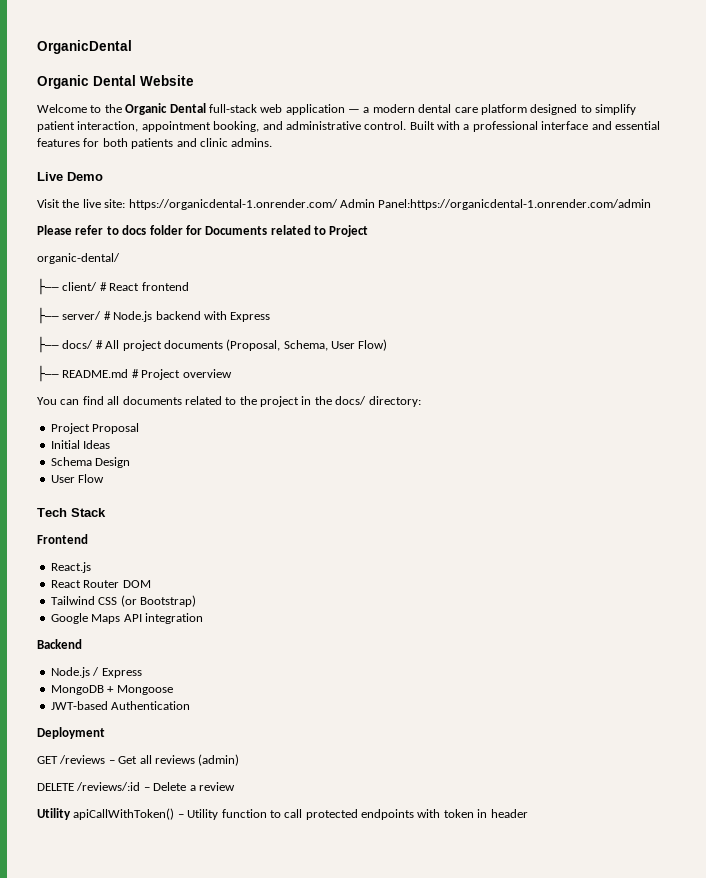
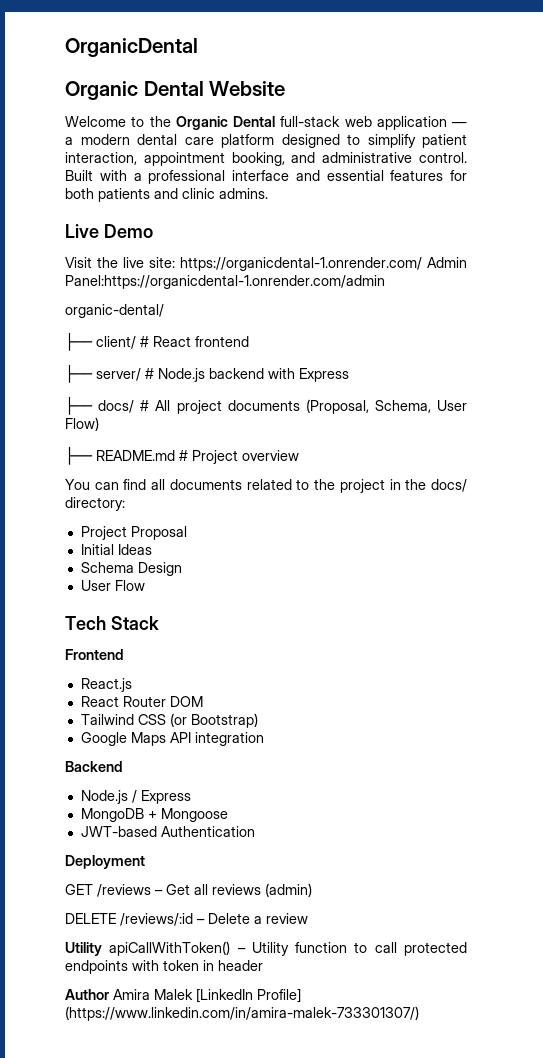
- Please refer to docs folder for Documents related to Project
+ Author Amira Malek [LinkedIn Profile] (https://www.linkedin.com/in/amira-malek-733301307/)

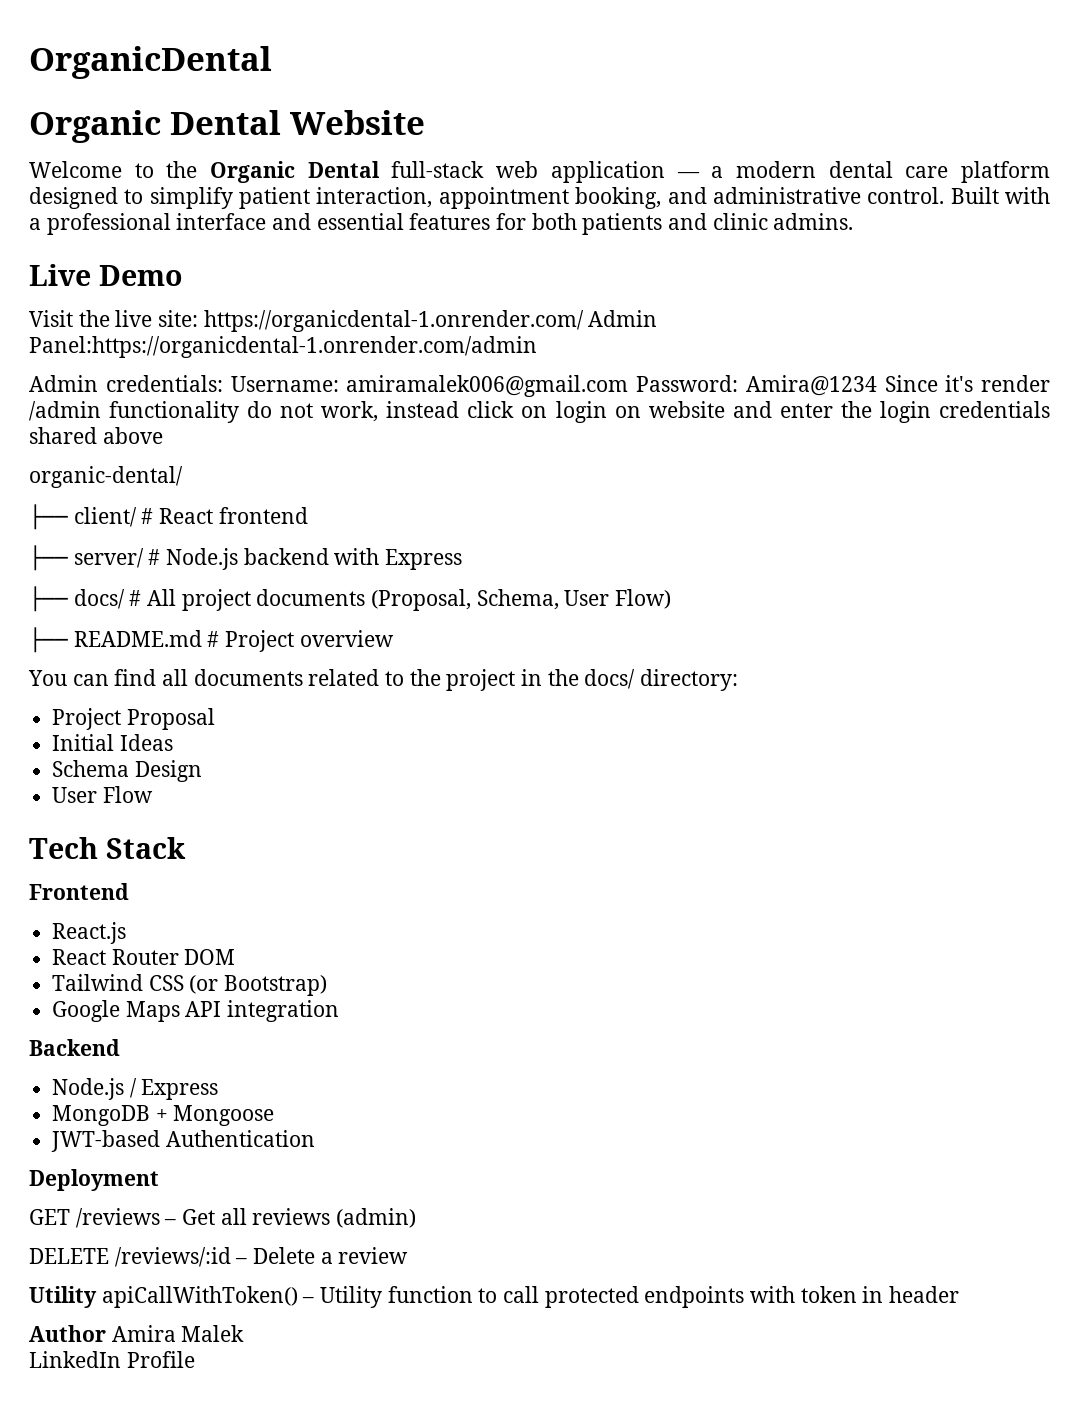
+ Admin credentials: Username: amiramalek006@gmail.com Password: Amira@1234 Since it's render /admin functionality do not work, instead click on login on website and enter the login credentials shared above
- Author Amira Malek [LinkedIn Profile] (https://www.linkedin.com/in/amira-malek-733301307/)
+ Author Amira Malek
+ LinkedIn Profile

